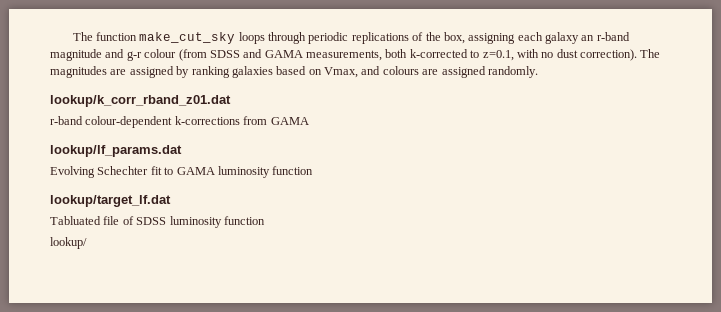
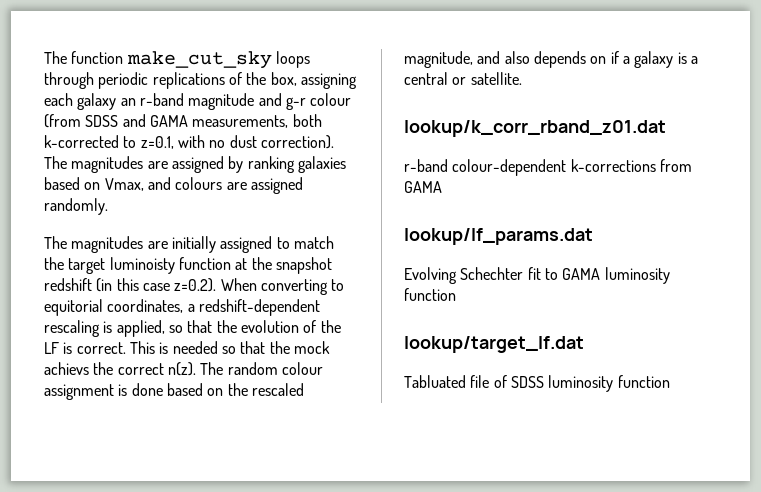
+ The magnitudes are initially assigned to match the target luminoisty function at the snapshot redshift (in this case z=0.2). When converting to equitorial coordinates, a redshift-dependent rescaling is applied, so that the evolution of the LF is correct. This is needed so that the mock achievs the correct n(z). The random colour assignment is done based on the rescaled magnitude, and also depends on if a galaxy is a central or satellite.
- lookup/

